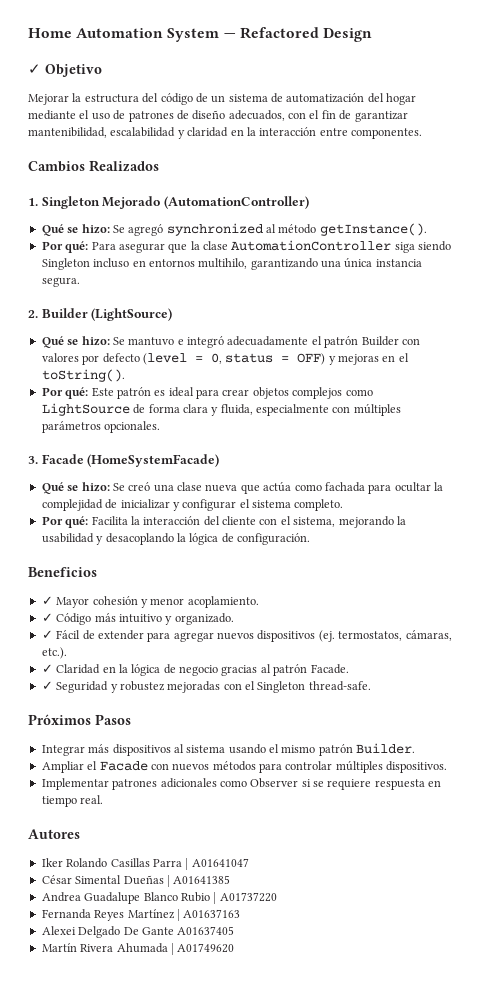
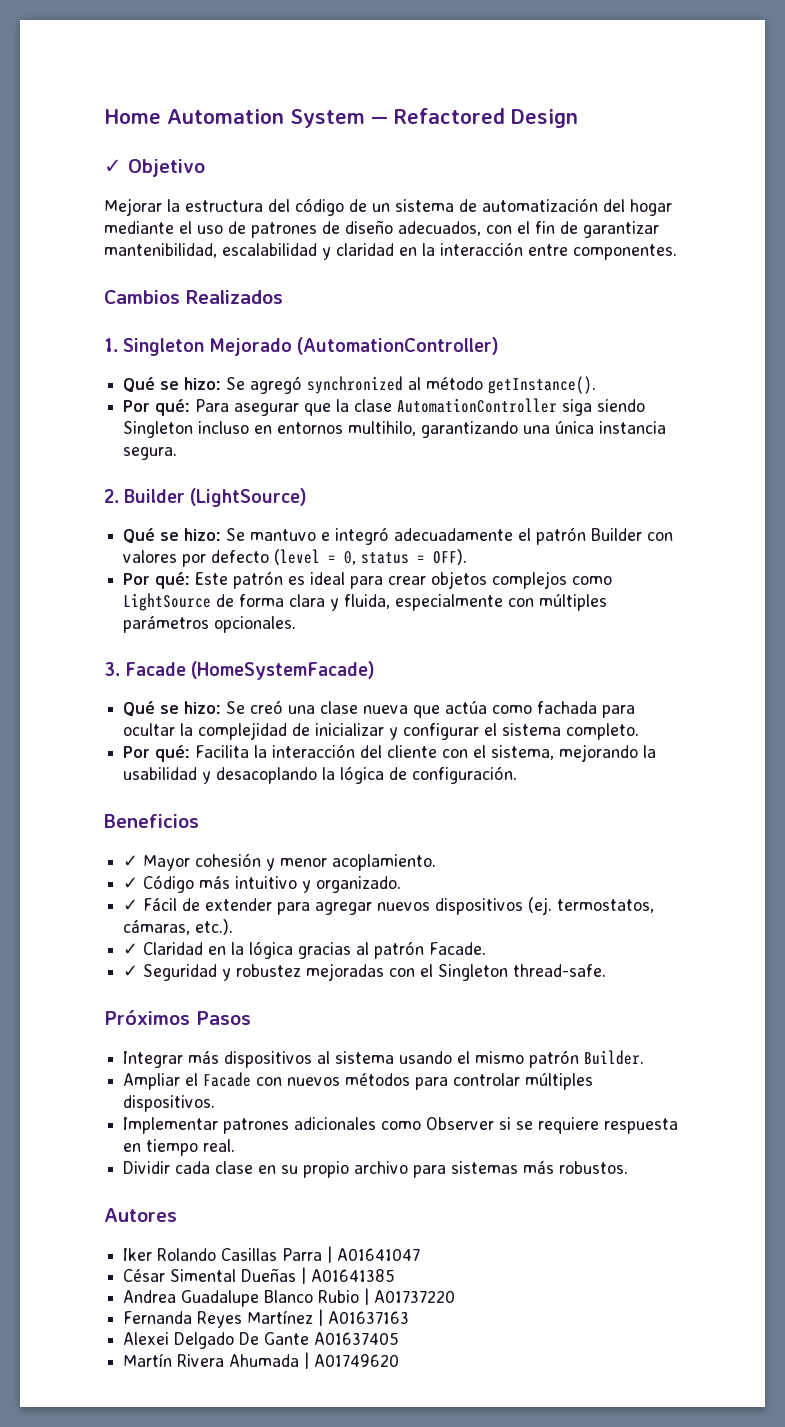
- Qué se hizo: Se mantuvo e integró adecuadamente el patrón Builder con valores por defecto (level = 0, status = OFF) y mejoras en el toString().
+ Qué se hizo: Se mantuvo e integró adecuadamente el patrón Builder con valores por defecto (level = 0, status = OFF).
- ✓ Claridad en la lógica de negocio gracias al patrón Facade.
+ ✓ Claridad en la lógica gracias al patrón Facade.
+ Dividir cada clase en su propio archivo para sistemas más robustos.

